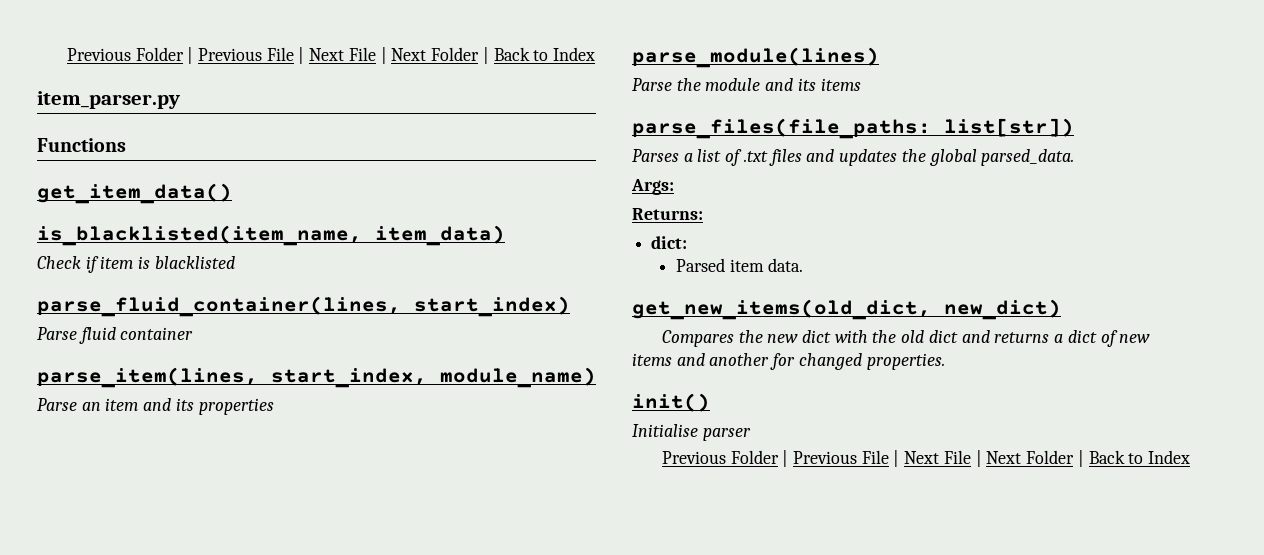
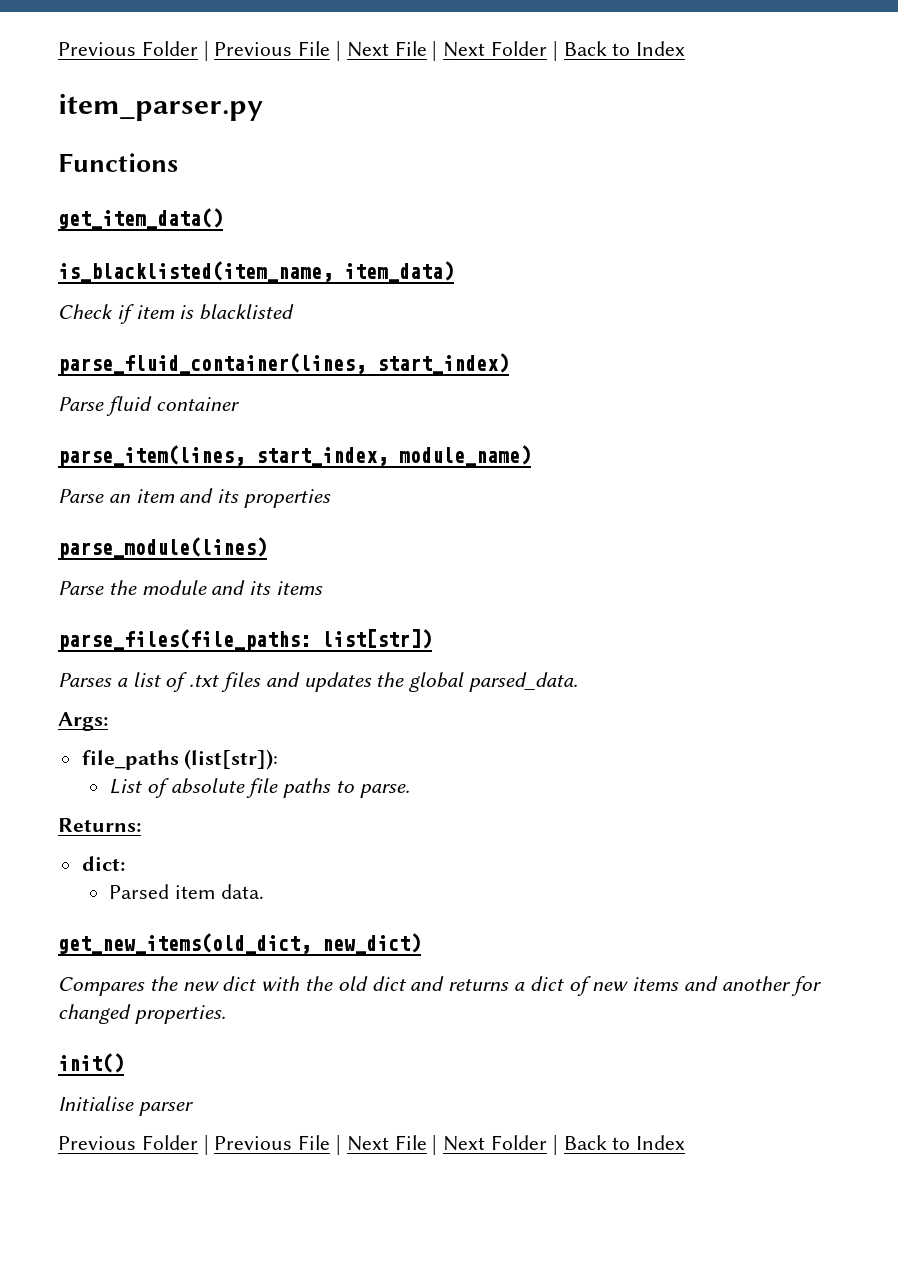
+ file_paths (list[str]):
+ List of absolute file paths to parse.

